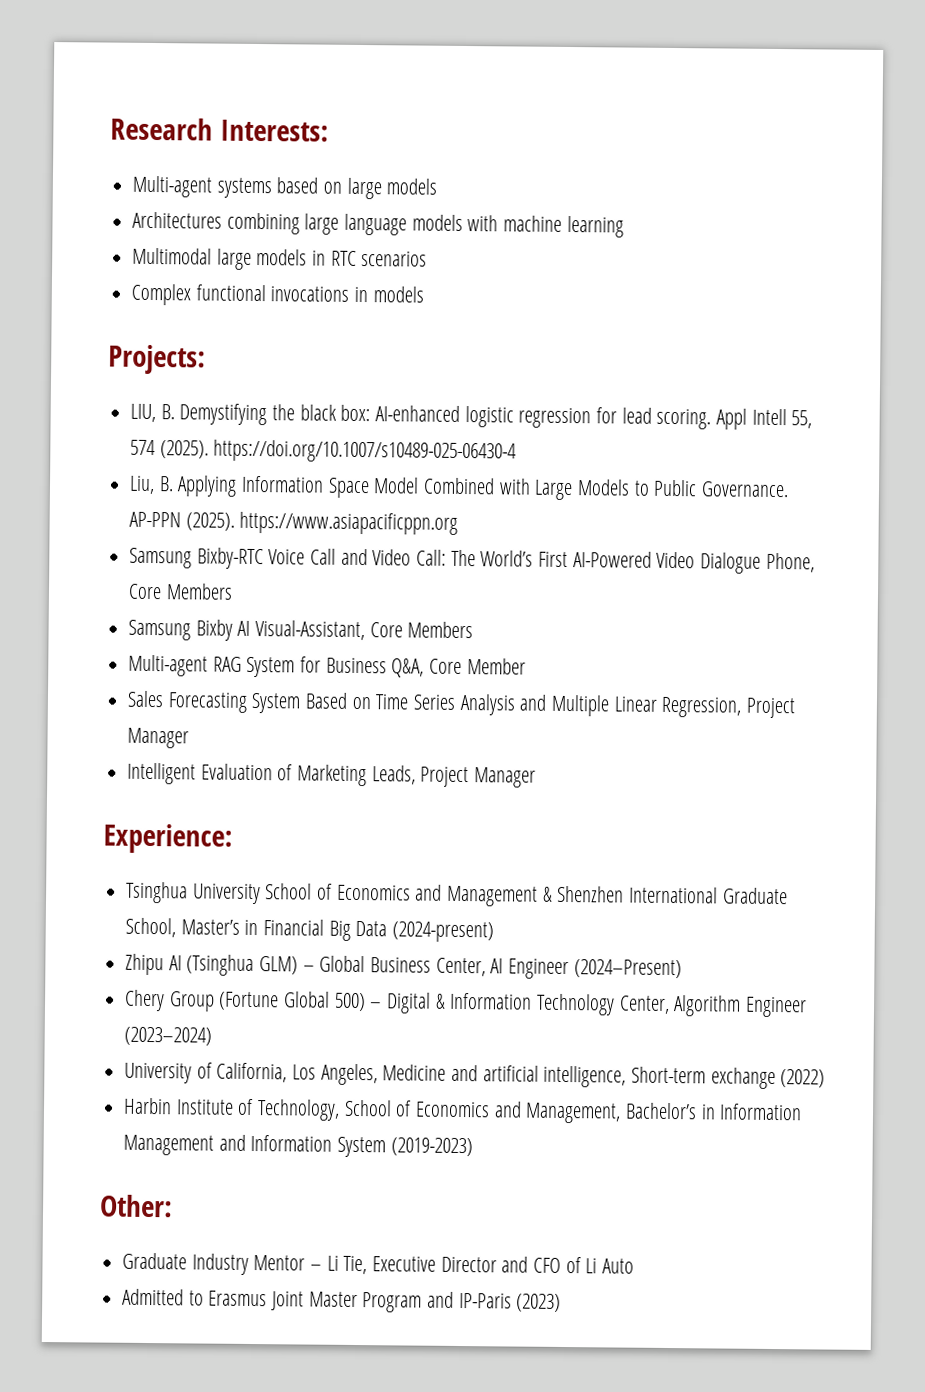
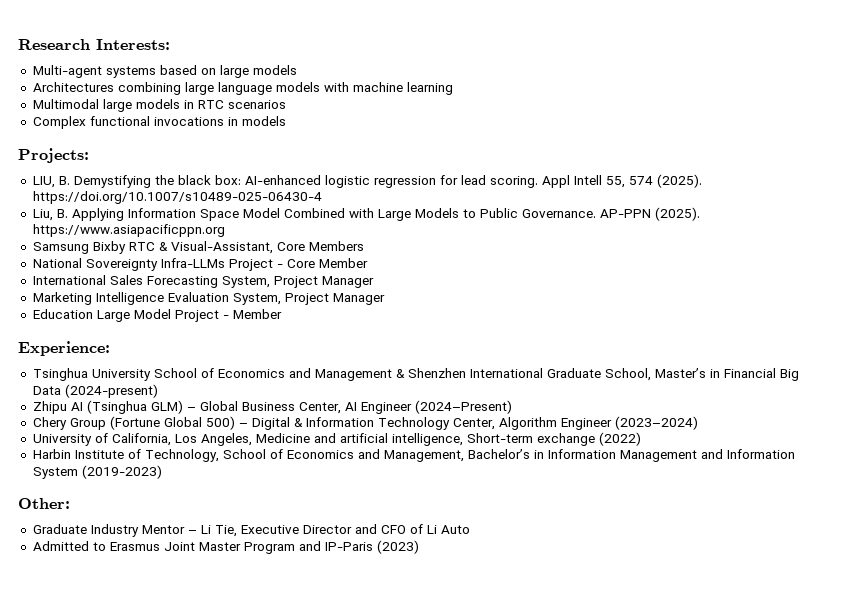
- Samsung Bixby-RTC Voice Call and Video Call: The World’s First AI-Powered Video Dialogue Phone, Core Members
- Samsung Bixby AI Visual-Assistant, Core Members
+ Samsung Bixby RTC & Visual-Assistant, Core Members
- Multi-agent RAG System for Business Q&A, Core Member
+ National Sovereignty Infra-LLMs Project - Core Member
- Sales Forecasting System Based on Time Series Analysis and Multiple Linear Regression, Project Manager
- Intelligent Evaluation of Marketing Leads, Project Manager
+ International Sales Forecasting System, Project Manager
+ Marketing Intelligence Evaluation System, Project Manager
+ Education Large Model Project - Member

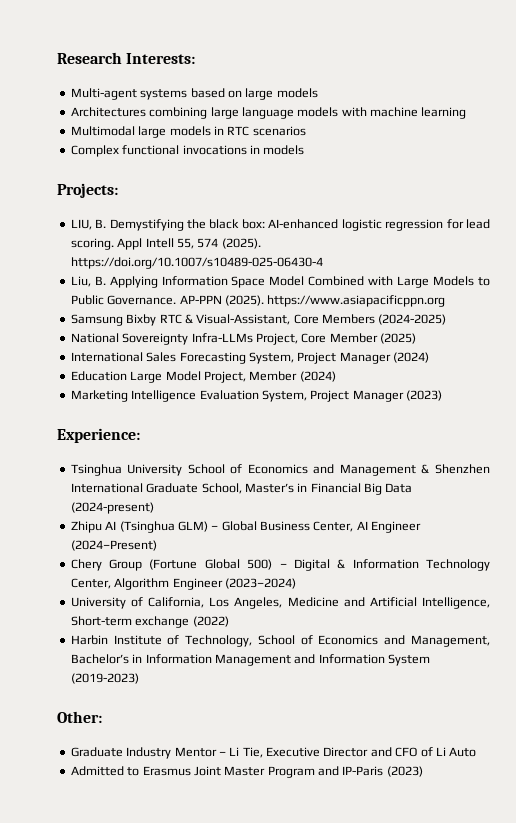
- Samsung Bixby RTC & Visual-Assistant, Core Members
+ Samsung Bixby RTC & Visual-Assistant, Core Members (2024-2025)
- National Sovereignty Infra-LLMs Project - Core Member
+ National Sovereignty Infra-LLMs Project, Core Member (2025)
- International Sales Forecasting System, Project Manager
+ International Sales Forecasting System, Project Manager (2024)
+ Education Large Model Project, Member (2024)
- Marketing Intelligence Evaluation System, Project Manager
- Education Large Model Project - Member
+ Marketing Intelligence Evaluation System, Project Manager (2023)
- University of California, Los Angeles, Medicine and artificial intelligence, Short-term exchange (2022)
+ University of California, Los Angeles, Medicine and Artificial Intelligence, Short-term exchange (2022)

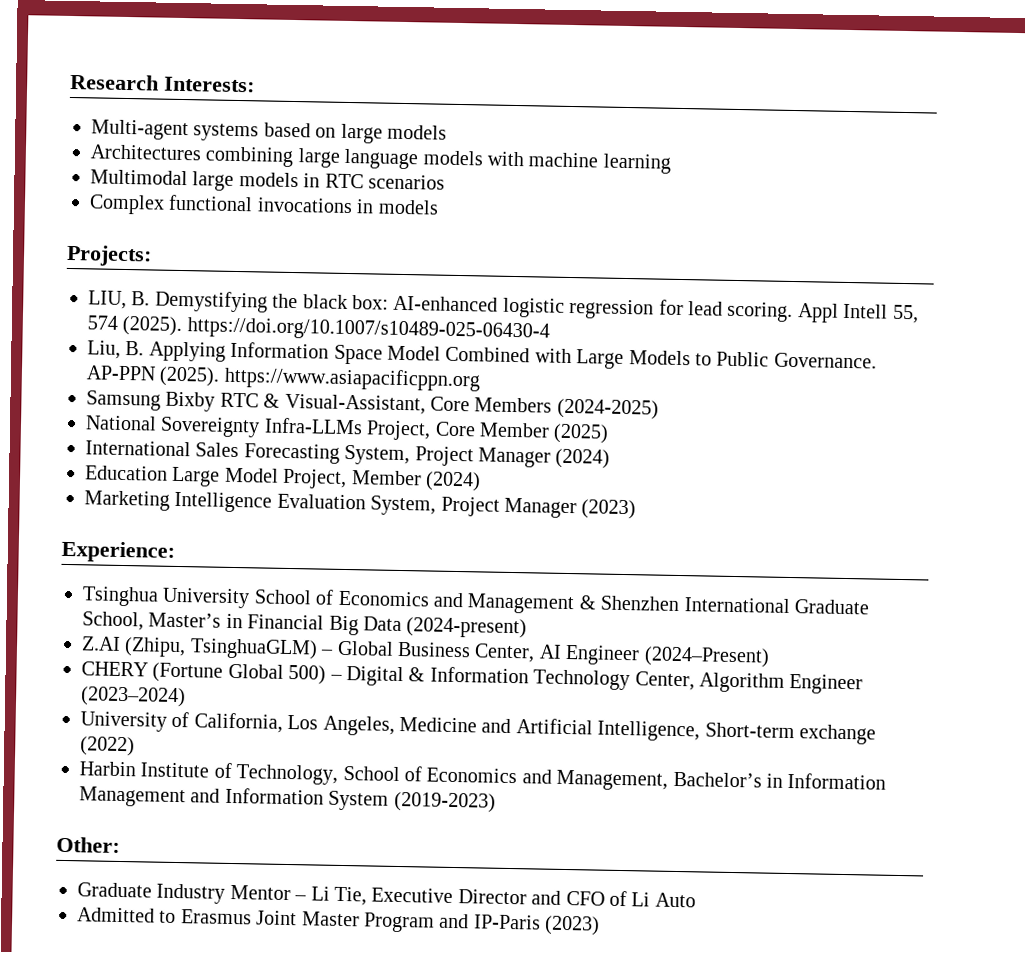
- Zhipu AI (Tsinghua GLM) – Global Business Center, AI Engineer (2024–Present)
+ Z.AI (Zhipu, TsinghuaGLM) – Global Business Center, AI Engineer (2024–Present)
- Chery Group (Fortune Global 500) – Digital & Information Technology Center, Algorithm Engineer (2023–2024)
+ CHERY (Fortune Global 500) – Digital & Information Technology Center, Algorithm Engineer (2023–2024)

